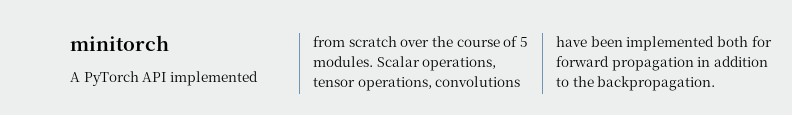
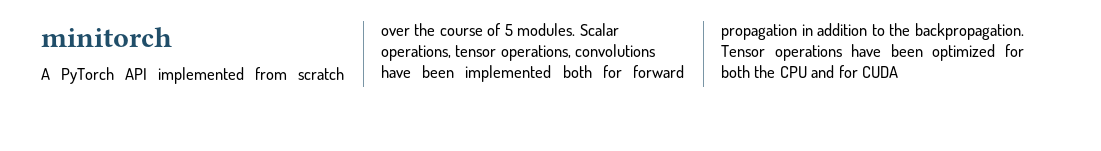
+ Tensor operations have been optimized for both the CPU and for CUDA

